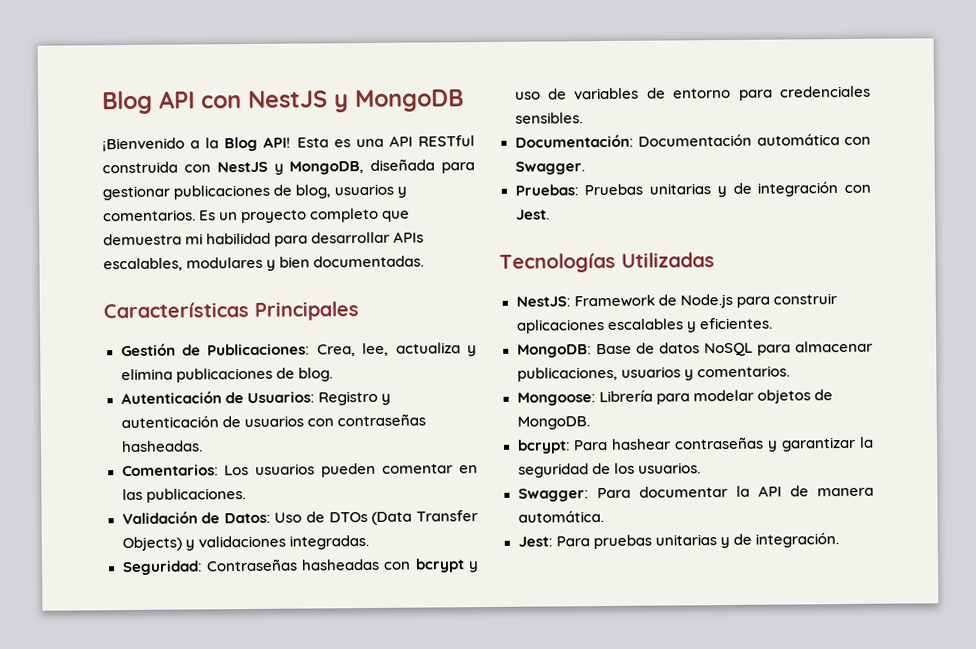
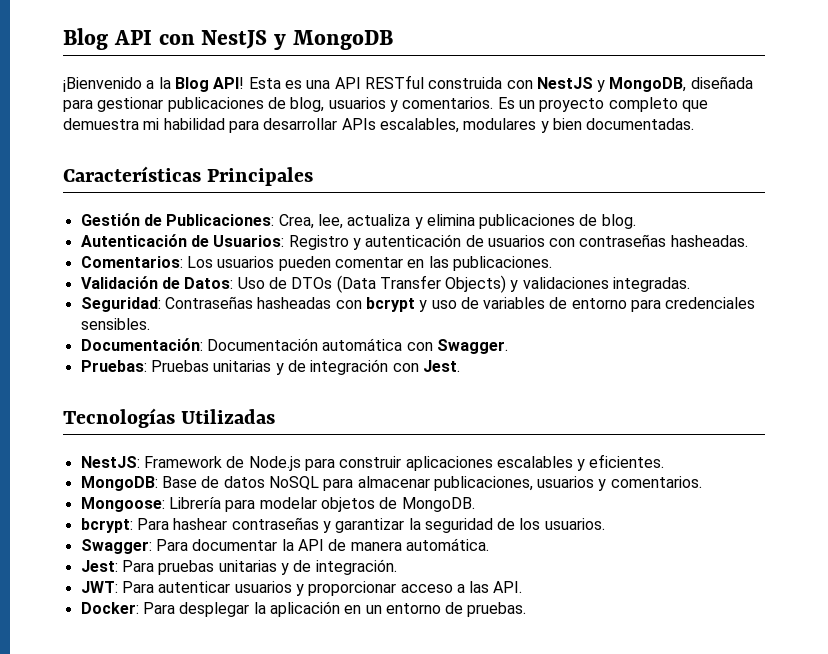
+ JWT: Para autenticar usuarios y proporcionar acceso a las API.
+ Docker: Para desplegar la aplicación en un entorno de pruebas.

